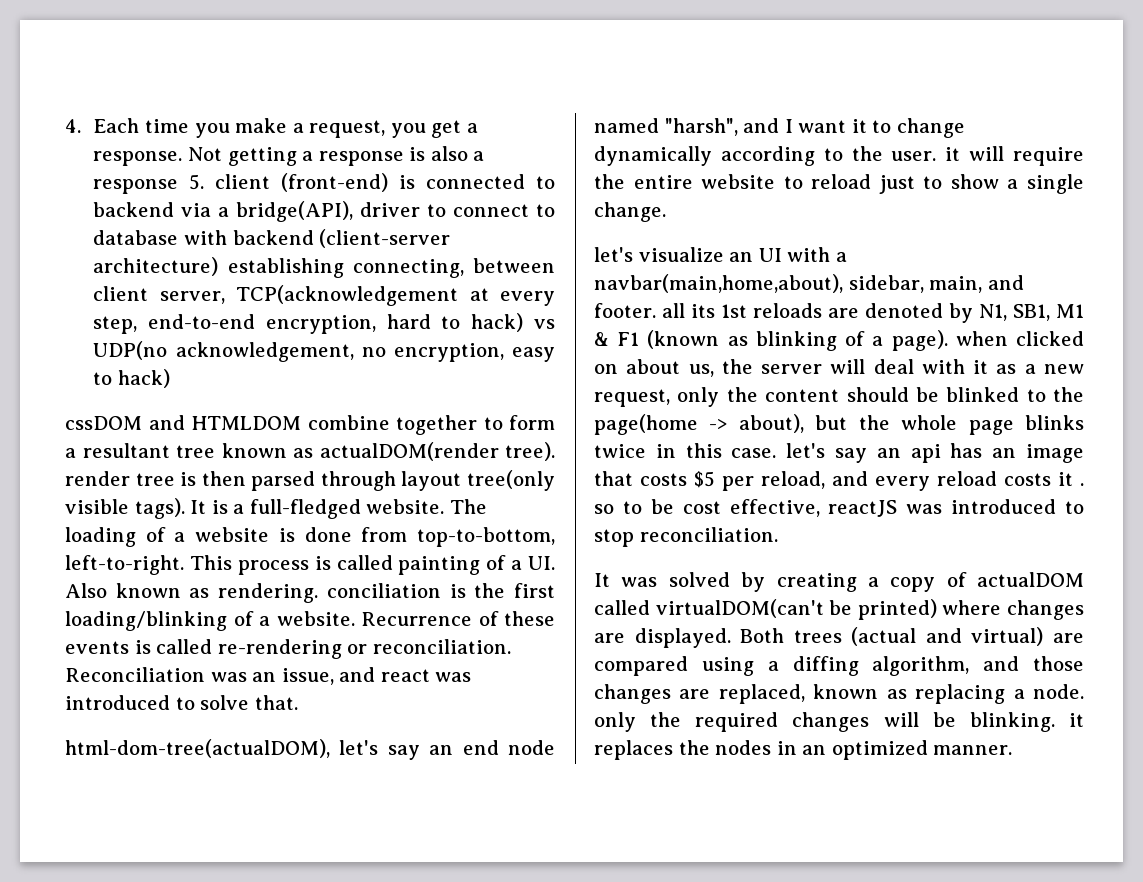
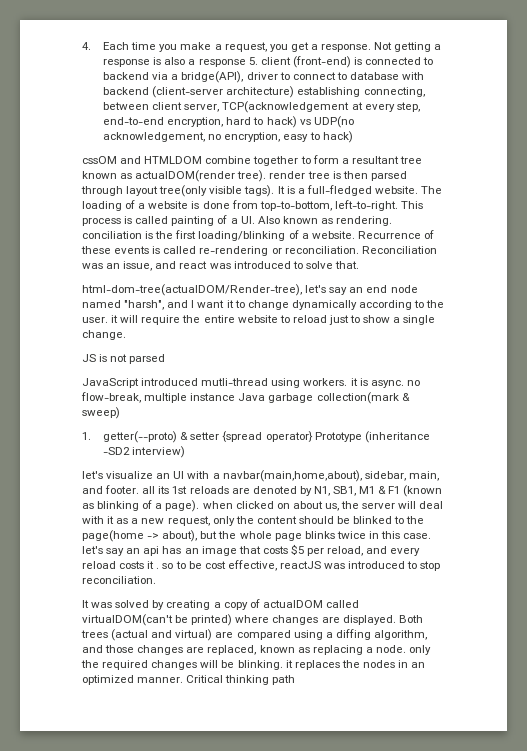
- cssDOM and HTMLDOM combine together to form a resultant tree known as actualDOM(render tree). render tree is then parsed through layout tree(only visible tags).
+ cssOM and HTMLDOM combine together to form a resultant tree known as actualDOM(render tree). render tree is then parsed through layout tree(only visible tags).
- html-dom-tree(actualDOM), let's say an end node named "harsh", and I want it to change dynamically according to the user. it will require the entire website to reload just to show a single change.
+ html-dom-tree(actualDOM/Render-tree), let's say an end node named "harsh", and I want it to change dynamically according to the user. it will require the entire website to reload just to show a single change.
+ JS is not parsed
+ JavaScript introduced mutli-thread using workers. it is async. no flow-break, multiple instance Java garbage collection(mark & sweep)
+ 1. getter(--proto) & setter {spread operator} Prototype (inheritance -SD2 interview)
+ Critical thinking path

